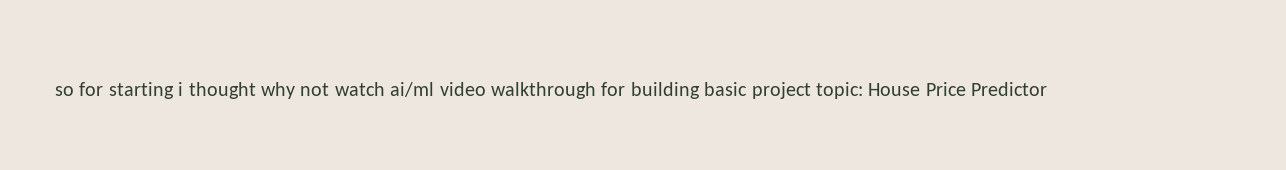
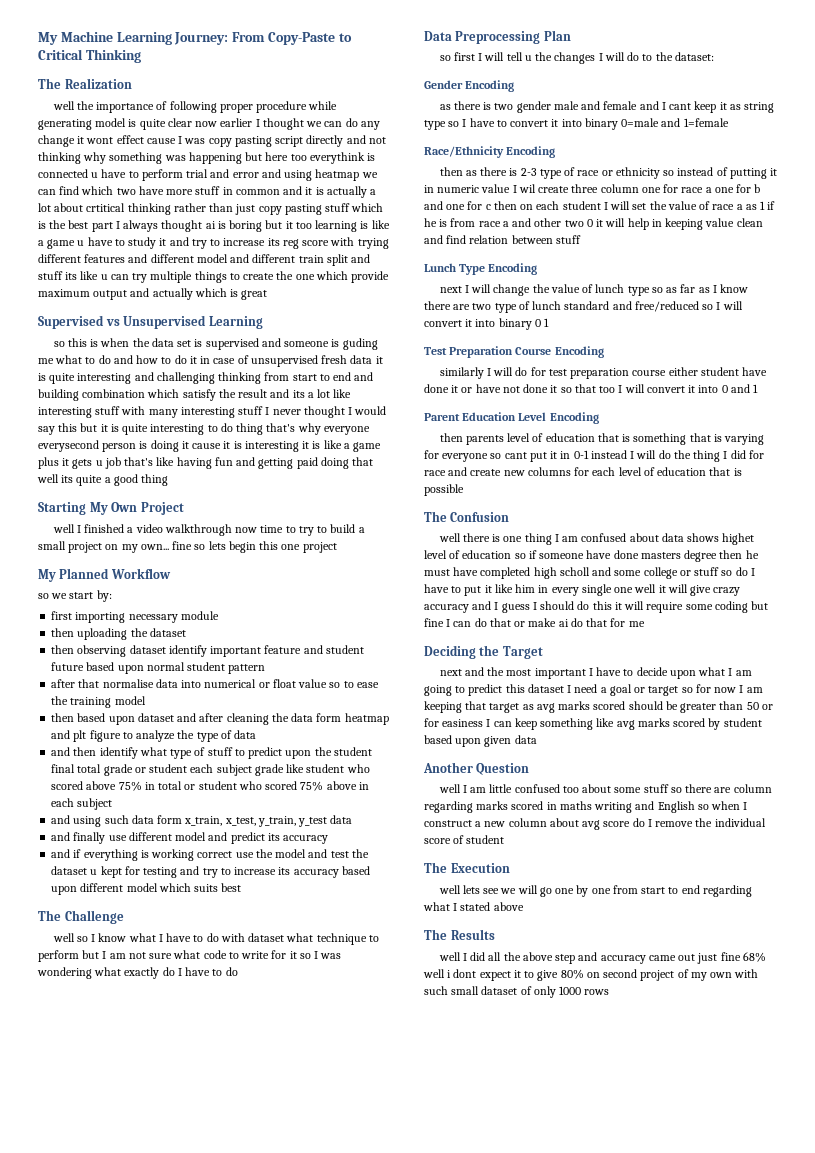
- so for starting i thought why not watch ai/ml video walkthrough for building basic project topic: House Price Predictor
+ My Machine Learning Journey: From Copy-Paste to Critical Thinking
+ The Realization
+ well the importance of following proper procedure while generating model is quite clear now earlier I thought we can do any change it wont effect cause I was copy pasting script directly and not thinking why something was happening but here too everythink is connected u have to perform trial and error and using heatmap we can find which two have more stuff in common and it is actually a lot about crtitical thinking rather than just copy pasting stuff which is the best part I always thought ai is boring but it too learning is like a game u have to study it and try to increase its reg score with trying different features and different model and different train split and stuff its like u can try multiple things to create the one which provide maximum output and actually which is great
+ Supervised vs Unsupervised Learning
+ so this is when the data set is supervised and someone is guding me what to do and how to do it in case of unsupervised fresh data it is quite interesting and challenging thinking from start to end and building combination which satisfy the result and its a lot like interesting stuff with many interesting stuff I never thought I would say this but it is quite interesting to do thing that's why everyone everysecond person is doing it cause it is interesting it is like a game plus it gets u job that's like having fun and getting paid doing that well its quite a good thing
+ Starting My Own Project
+ well I finished a video walkthrough now time to try to build a small project on my own... fine so lets begin this one project
+ My Planned Workflow
+ so we start by:
+ first importing necessary module
+ then uploading the dataset
+ then observing dataset identify important feature and student future based upon normal student pattern
+ after that normalise data into numerical or float value so to ease the training model
+ then based upon dataset and after cleaning the data form heatmap and plt figure to analyze the type of data
+ and then identify what type of stuff to predict upon the student final total grade or student each subject grade like student who scored above 75% in total or student who scored 75% above in each subject
+ and using such data form x_train, x_test, y_train, y_test data
+ and finally use different model and predict its accuracy
+ and if everything is working correct use the model and test the dataset u kept for testing and try to increase its accuracy based upon different model which suits best
+ The Challenge
+ well so I know what I have to do with dataset what technique to perform but I am not sure what code to write for it so I was wondering what exactly do I have to do
+ Data Preprocessing Plan
+ so first I will tell u the changes I will do to the dataset:
+ Gender Encoding
+ as there is two gender male and female and I cant keep it as string type so I have to convert it into binary 0=male and 1=female
+ Race/Ethnicity Encoding
+ then as there is 2-3 type of race or ethnicity so instead of putting it in numeric value I wil create three column one for race a one for b and one for c then on each student I will set the value of race a as 1 if he is from race a and other two 0 it will help in keeping value clean and find relation between stuff
+ Lunch Type Encoding
+ next I will change the value of lunch type so as far as I know there are two type of lunch standard and free/reduced so I will convert it into binary 0 1
+ Test Preparation Course Encoding
+ similarly I will do for test preparation course either student have done it or have not done it so that too I will convert it into 0 and 1
+ Parent Education Level Encoding
+ then parents level of education that is something that is varying for everyone so cant put it in 0-1 instead I will do the thing I did for race and create new columns for each level of education that is possible
+ The Confusion
+ well there is one thing I am confused about data shows highet level of education so if someone have done masters degree then he must have completed high scholl and some college or stuff so do I have to put it like him in every single one well it will give crazy accuracy and I guess I should do this it will require some coding but fine I can do that or make ai do that for me
+ Deciding the Target
+ next and the most important I have to decide upon what I am going to predict this dataset I need a goal or target so for now I am keeping that target as avg marks scored should be greater than 50 or for easiness I can keep something like avg marks scored by student based upon given data
+ Another Question
+ well I am little confused too about some stuff so there are column regarding marks scored in maths writing and English so when I construct a new column about avg score do I remove the individual score of student
+ The Execution
+ well lets see we will go one by one from start to end regarding what I stated above
+ The Results
+ well I did all the above step and accuracy came out just fine 68% well i dont expect it to give 80% on second project of my own with such small dataset of only 1000 rows

